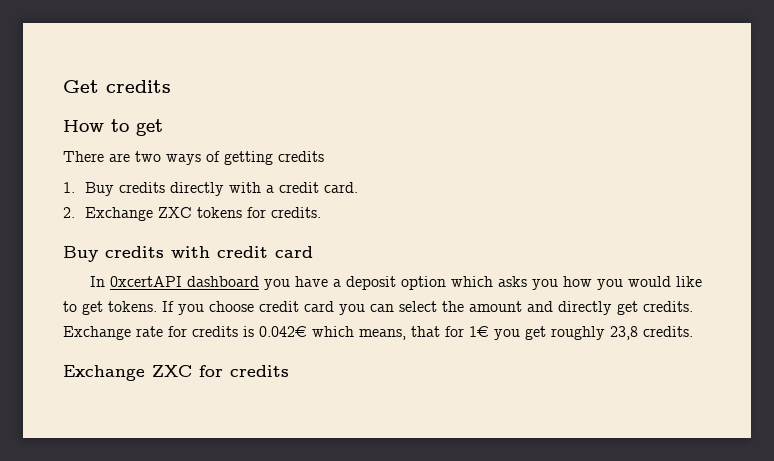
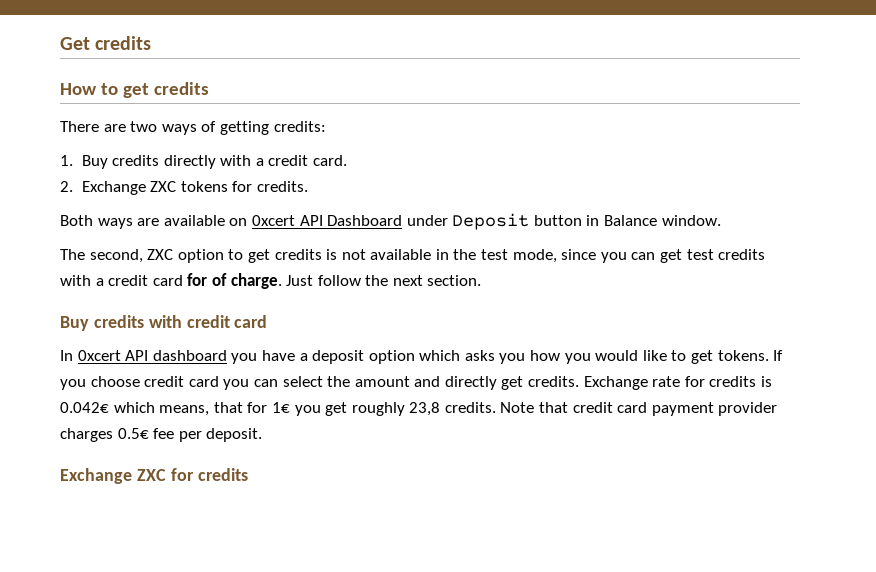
- How to get
+ How to get credits
- There are two ways of getting credits
+ There are two ways of getting credits:
+ Both ways are available on 0xcert API Dashboard under Deposit button in Balance window.
+ The second, ZXC option to get credits is not available in the test mode, since you can get test credits with a credit card for of charge. Just follow the next section.
- In 0xcertAPI dashboard you have a deposit option which asks you how you would like to get tokens.
+ In 0xcert API dashboard you have a deposit option which asks you how you would like to get tokens.
+ Note that credit card payment provider charges 0.5€ fee per deposit.

